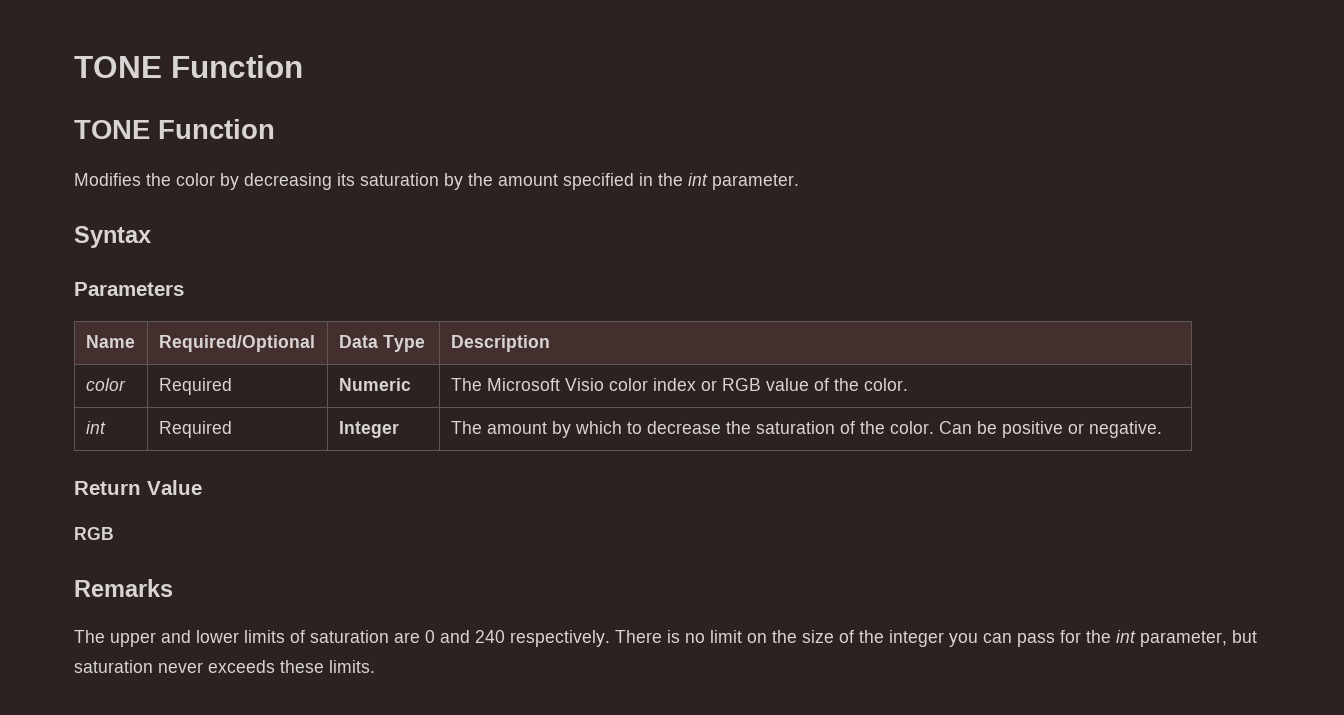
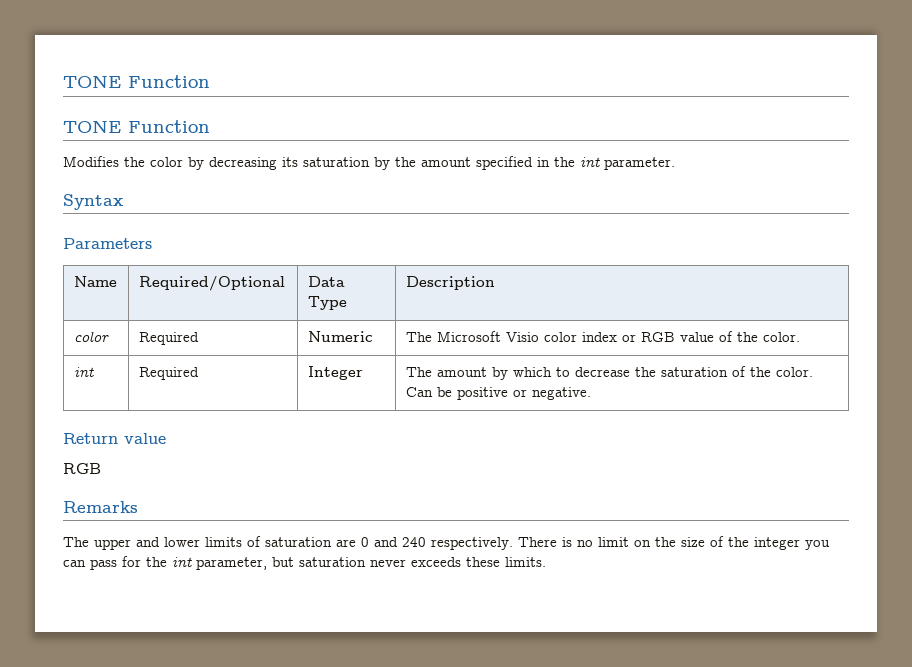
- Return Value
+ Return value

